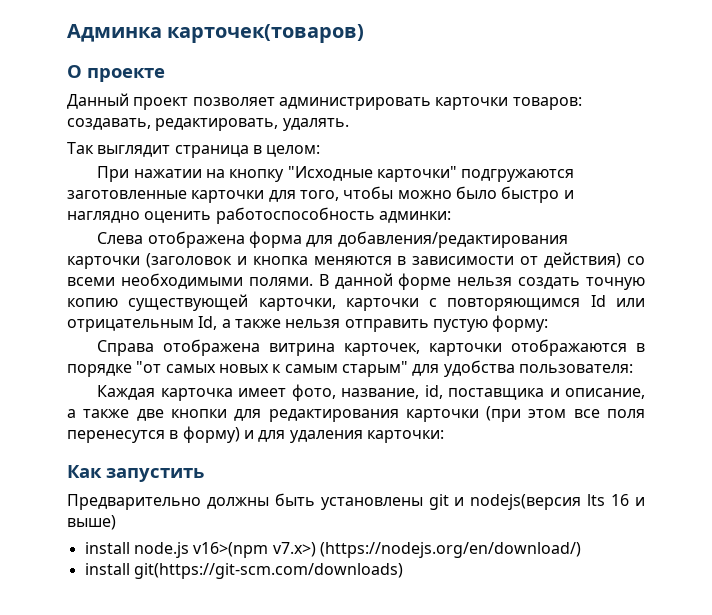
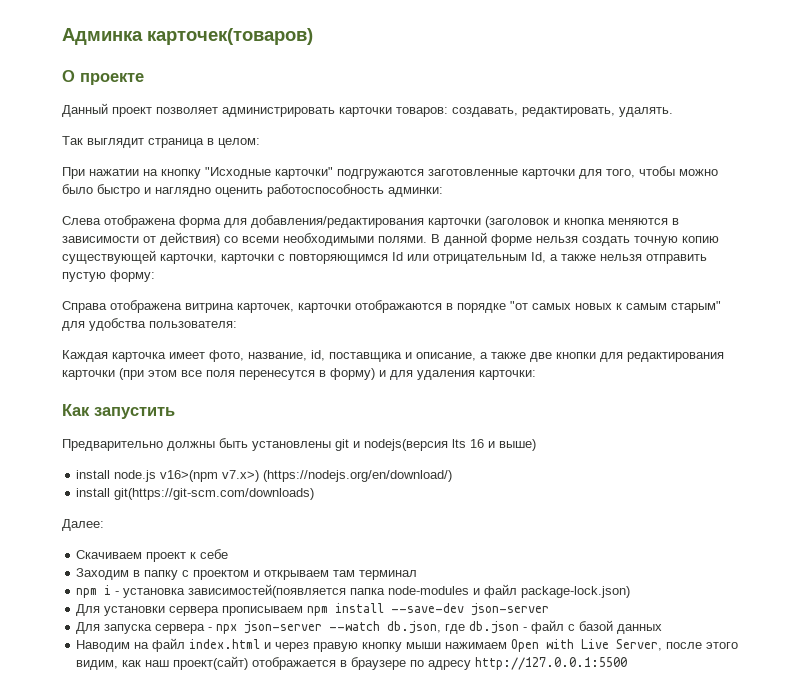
+ Далее:
+ Скачиваем проект к себе
+ Заходим в папку с проектом и открываем там терминал
+ npm i - установка зависимостей(появляется папка node-modules и файл package-lock.json)
+ Для установки сервера прописываем npm install --save-dev json-server
+ Для запуска сервера - npx json-server --watch db.json, где db.json - файл с базой данных
+ Наводим на файл index.html и через правую кнопку мыши нажимаем Open with Live Server, после этого видим, как наш проект(сайт) отображается в браузере по адресу http://127.0.0.1:5500

